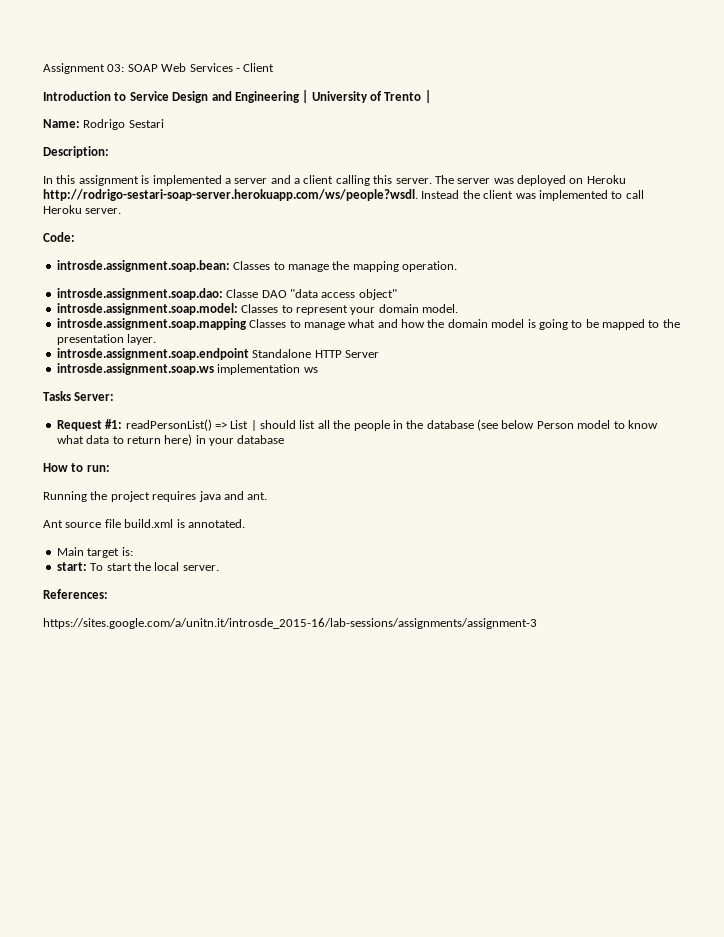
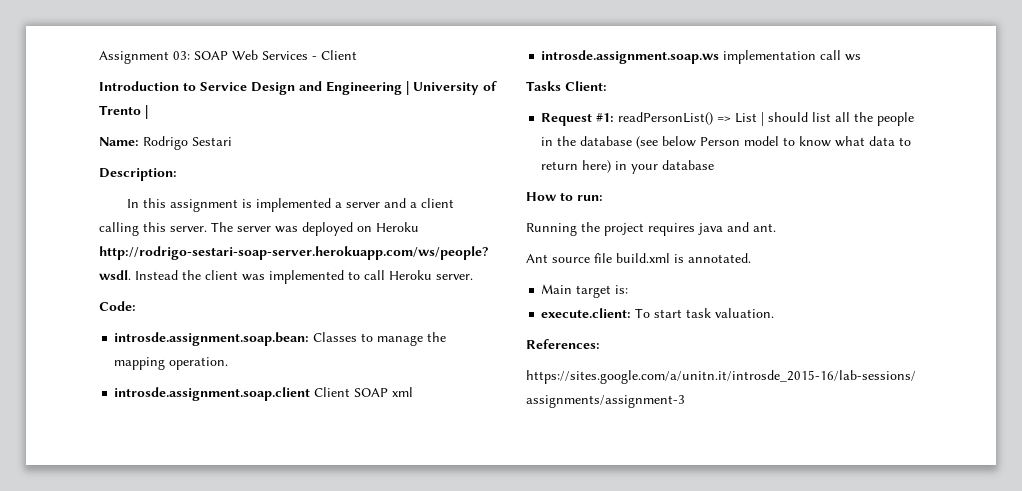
- introsde.assignment.soap.dao: Classe DAO "data access object"
- introsde.assignment.soap.model: Classes to represent your domain model.
- introsde.assignment.soap.mapping Classes to manage what and how the domain model is going to be mapped to the presentation layer.
- introsde.assignment.soap.endpoint Standalone HTTP Server
+ introsde.assignment.soap.client Client SOAP xml
- introsde.assignment.soap.ws implementation ws
+ introsde.assignment.soap.ws implementation call ws
- Tasks Server:
+ Tasks Client:
- start: To start the local server.
+ execute.client: To start task valuation.

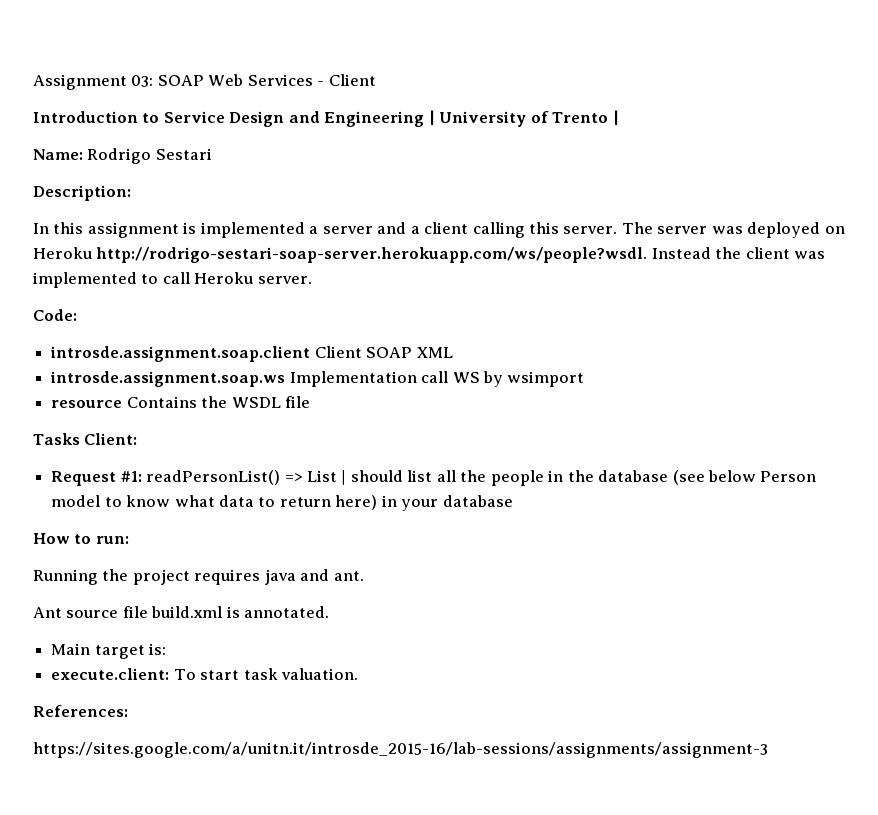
- introsde.assignment.soap.bean: Classes to manage the mapping operation.
- introsde.assignment.soap.client Client SOAP xml
+ introsde.assignment.soap.client Client SOAP XML
- introsde.assignment.soap.ws implementation call ws
+ introsde.assignment.soap.ws Implementation call WS by wsimport
+ resource Contains the WSDL file

